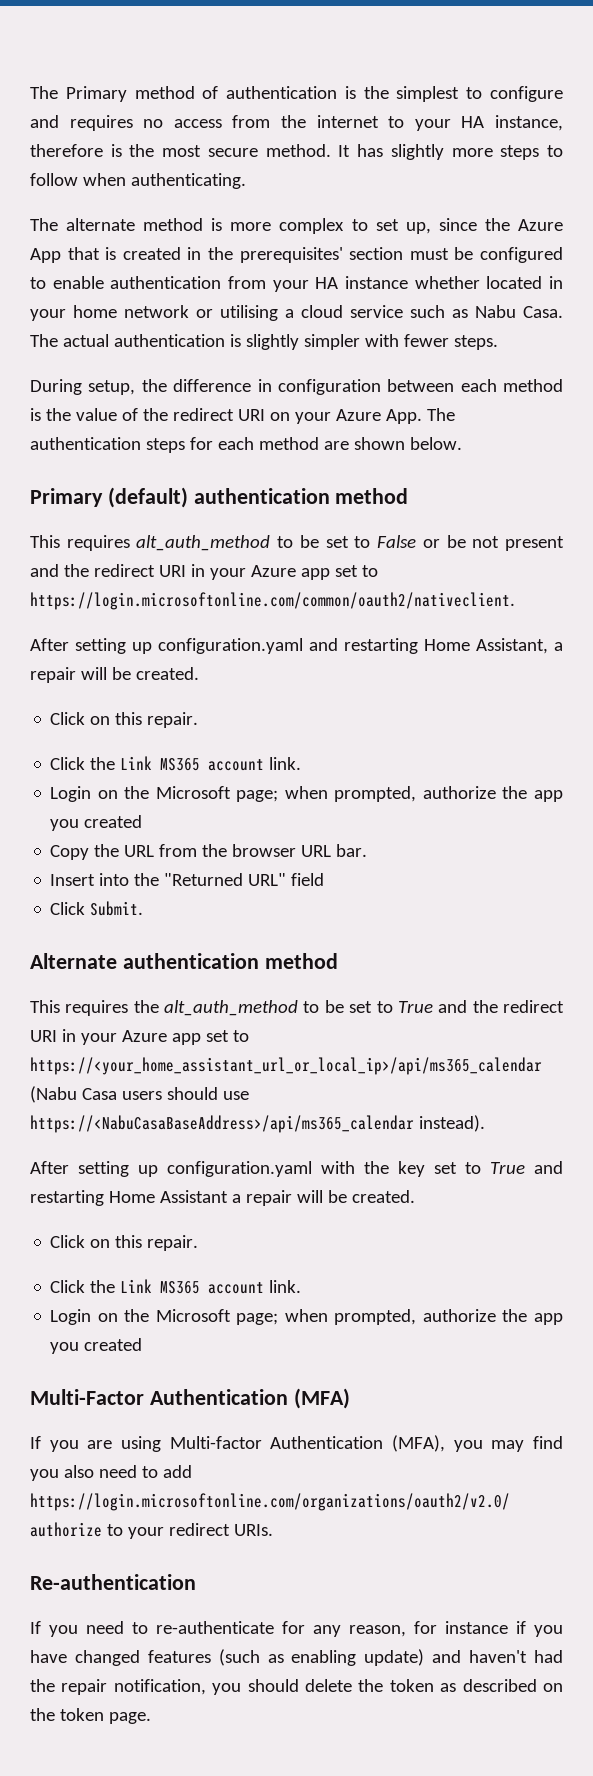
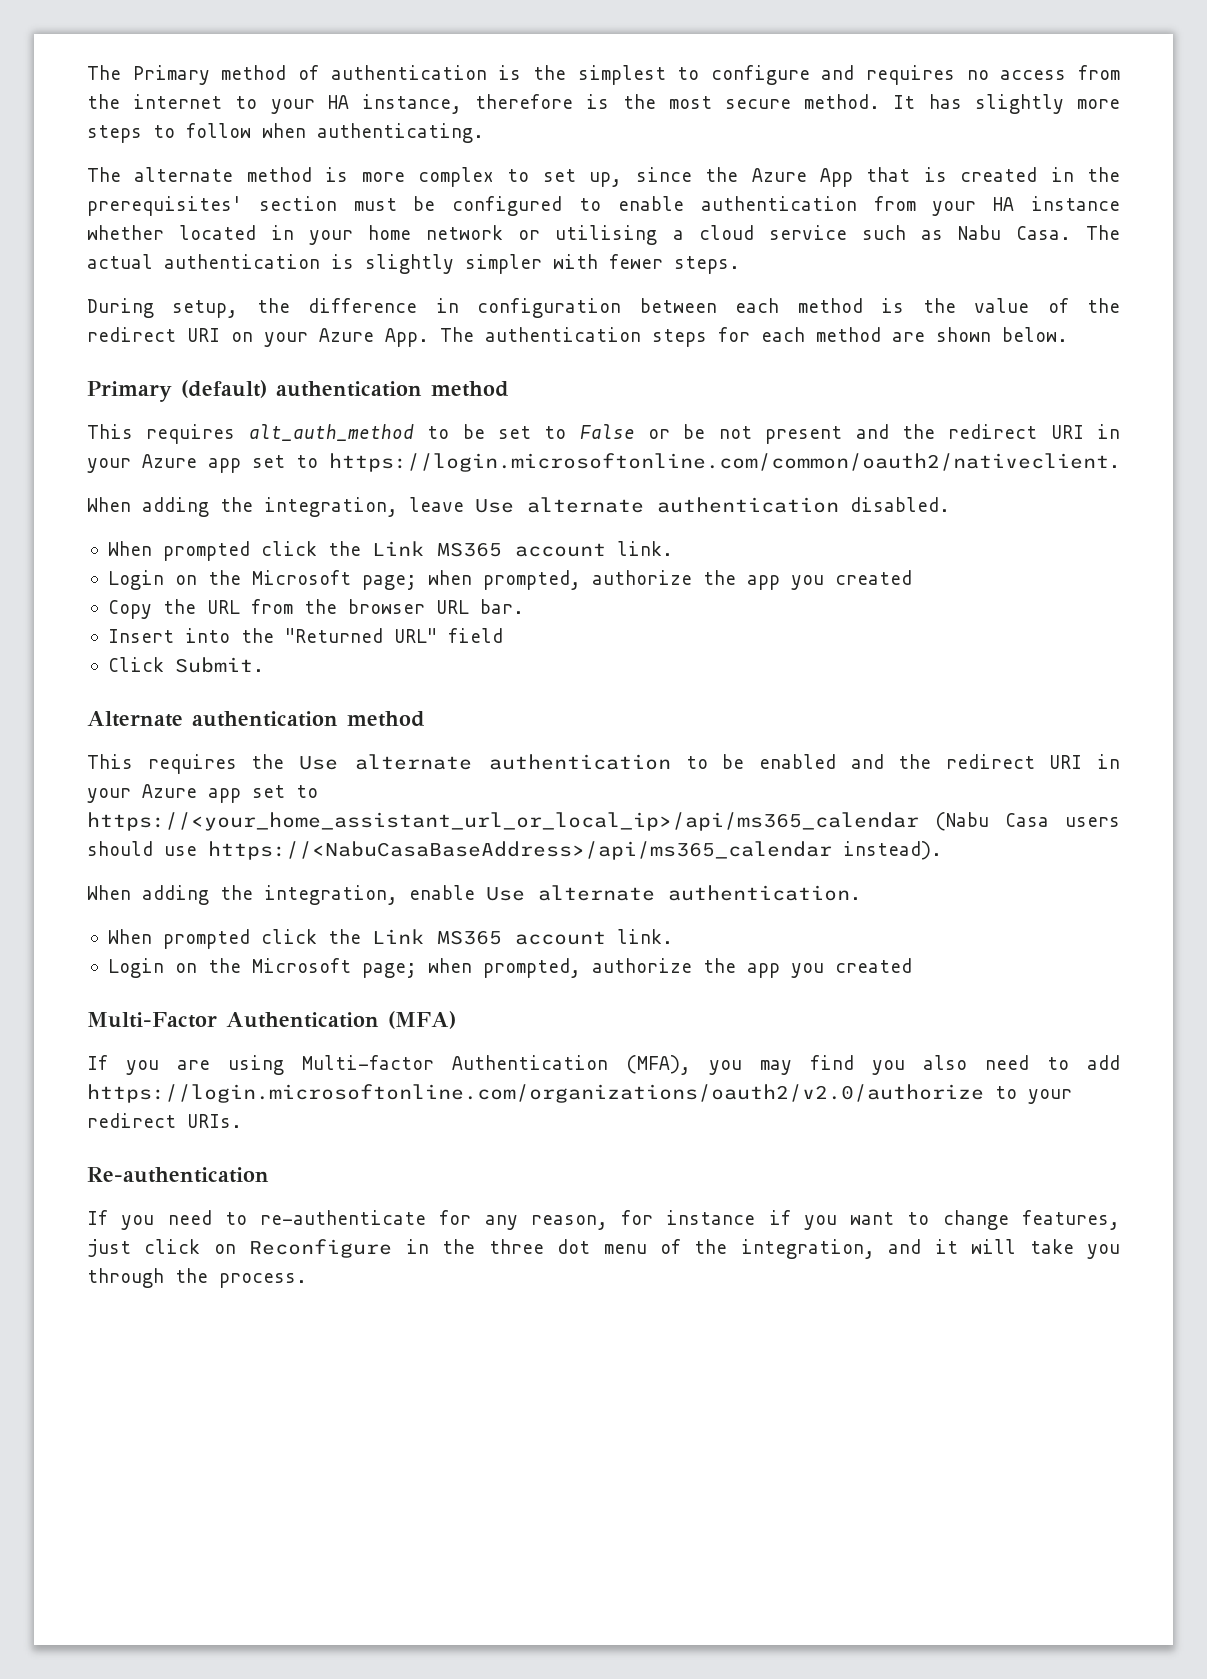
- After setting up configuration.yaml and restarting Home Assistant, a repair will be created.
- Click on this repair.
- Click the Link MS365 account link.
+ When adding the integration, leave Use alternate authentication disabled.
+ When prompted click the Link MS365 account link.
- This requires the alt_auth_method to be set to True and the redirect URI in your Azure app set to https://<your_home_assistant_url_or_local_ip>/api/ms365_calendar (Nabu Casa users should use https://<NabuCasaBaseAddress>/api/ms365_calendar instead).
+ This requires the Use alternate authentication to be enabled and the redirect URI in your Azure app set to https://<your_home_assistant_url_or_local_ip>/api/ms365_calendar (Nabu Casa users should use https://<NabuCasaBaseAddress>/api/ms365_calendar instead).
- After setting up configuration.yaml with the key set to True and restarting Home Assistant a repair will be created.
- Click on this repair.
- Click the Link MS365 account link.
+ When adding the integration, enable Use alternate authentication.
+ When prompted click the Link MS365 account link.
- If you need to re-authenticate for any reason, for instance if you have changed features (such as enabling update) and haven't had the repair notification, you should delete the token as described on the token page.
+ If you need to re-authenticate for any reason, for instance if you want to change features, just click on Reconfigure in the three dot menu of the integration, and it will take you through the process.

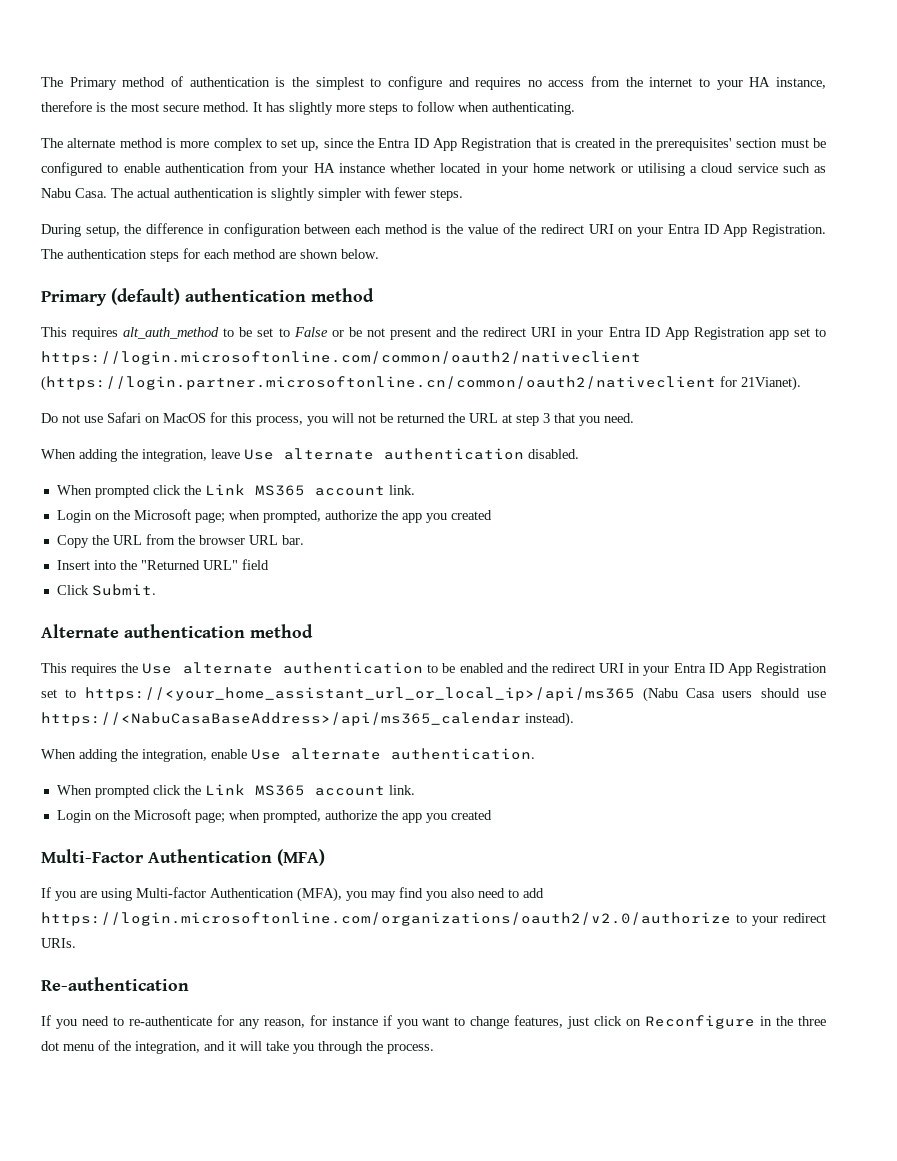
- The alternate method is more complex to set up, since the Azure App that is created in the prerequisites' section must be configured to enable authentication from your HA instance whether located in your home network or utilising a cloud service such as Nabu Casa.
+ The alternate method is more complex to set up, since the Entra ID App Registration that is created in the prerequisites' section must be configured to enable authentication from your HA instance whether located in your home network or utilising a cloud service such as Nabu Casa.
- During setup, the difference in configuration between each method is the value of the redirect URI on your Azure App. The authentication steps for each method are shown below.
+ During setup, the difference in configuration between each method is the value of the redirect URI on your Entra ID App Registration. The authentication steps for each method are shown below.
- This requires alt_auth_method to be set to False or be not present and the redirect URI in your Azure app set to https://login.microsoftonline.com/common/oauth2/nativeclient.
+ This requires alt_auth_method to be set to False or be not present and the redirect URI in your Entra ID App Registration app set to https://login.microsoftonline.com/common/oauth2/nativeclient (https://login.partner.microsoftonline.cn/common/oauth2/nativeclient for 21Vianet).
+ Do not use Safari on MacOS for this process, you will not be returned the URL at step 3 that you need.
- This requires the Use alternate authentication to be enabled and the redirect URI in your Azure app set to https://<your_home_assistant_url_or_local_ip>/api/ms365_calendar (Nabu Casa users should use https://<NabuCasaBaseAddress>/api/ms365_calendar instead).
+ This requires the Use alternate authentication to be enabled and the redirect URI in your Entra ID App Registration set to https://<your_home_assistant_url_or_local_ip>/api/ms365 (Nabu Casa users should use https://<NabuCasaBaseAddress>/api/ms365_calendar instead).

